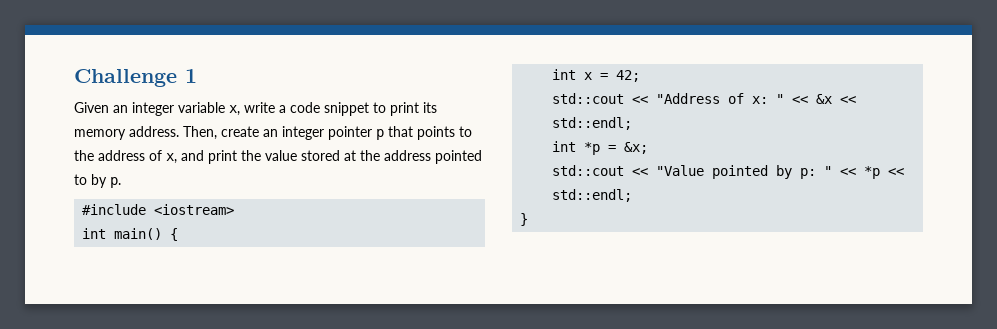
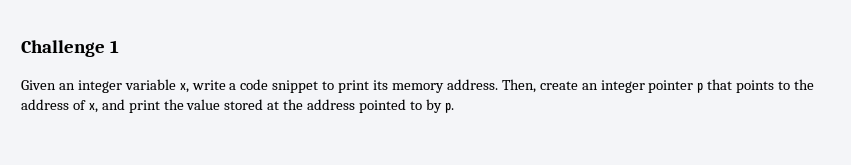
- #include <iostream>
- int main() {
- int x = 42;
- std::cout << "Address of x: " << &x << std::endl;
- int *p = &x;
- std::cout << "Value pointed by p: " << *p << std::endl;
- }

